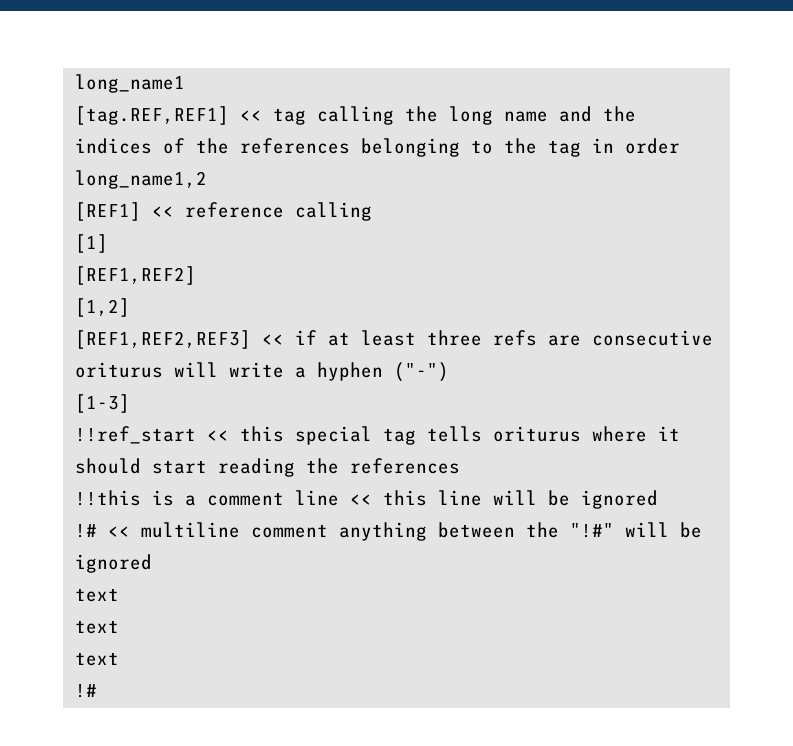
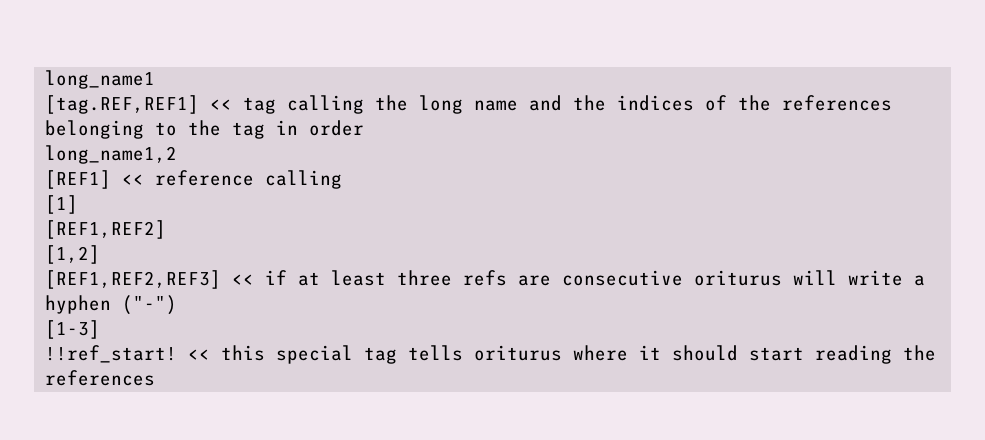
- !!ref_start << this special tag tells oriturus where it should start reading the references
+ !!ref_start! << this special tag tells oriturus where it should start reading the references
- !!this is a comment line << this line will be ignored
- !# << multiline comment anything between the "!#" will be ignored
- text
- text
- text
- !#

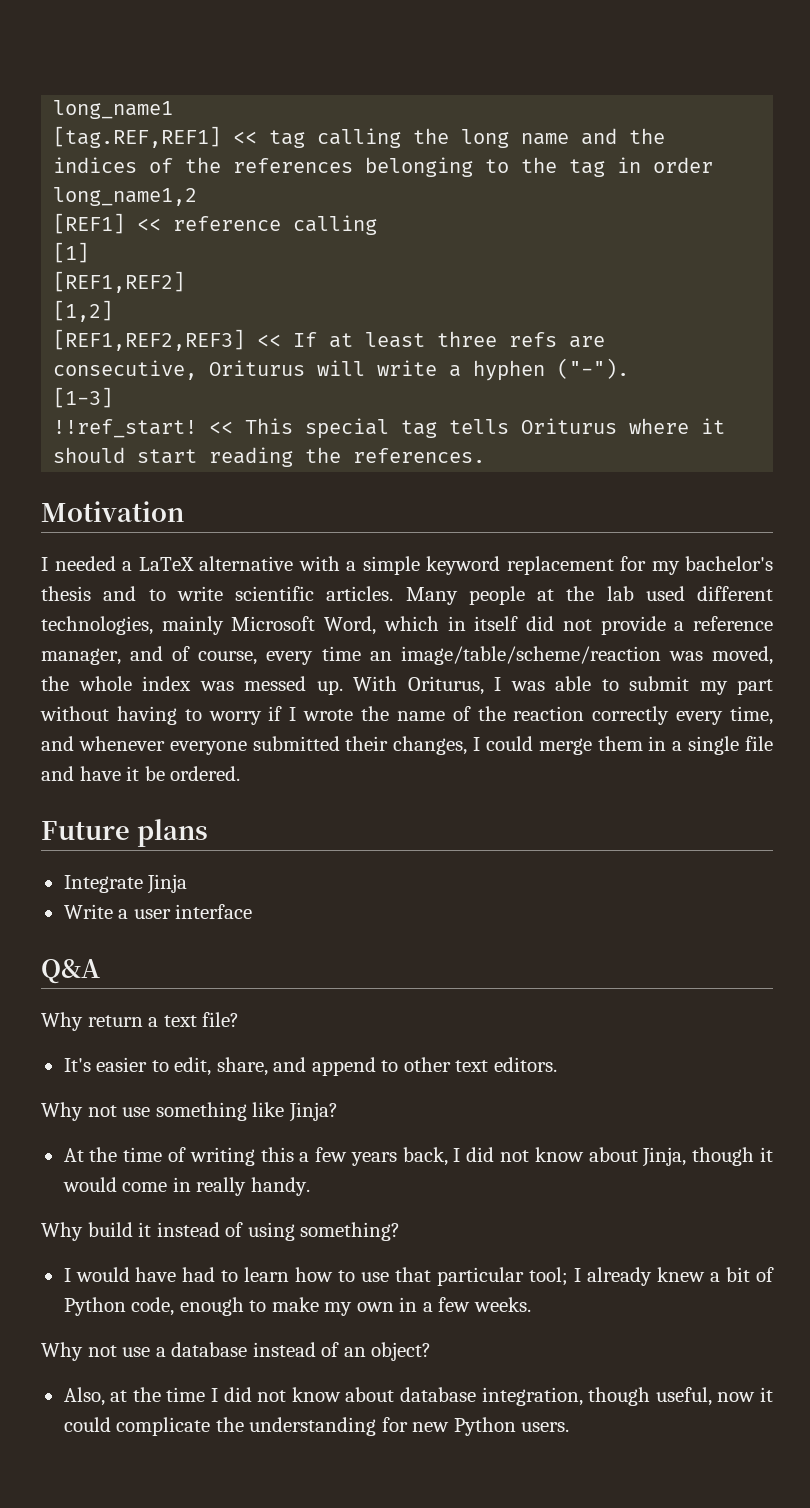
- [REF1,REF2,REF3] << if at least three refs are consecutive oriturus will write a hyphen ("-")
+ [REF1,REF2,REF3] << If at least three refs are consecutive, Oriturus will write a hyphen ("-").
- << this special tag tells oriturus where it should start reading the references
+ << This special tag tells Oriturus where it should start reading the references.
+ Motivation
+ I needed a LaTeX alternative with a simple keyword replacement for my bachelor's thesis and to write scientific articles. Many people at the lab used different technologies, mainly Microsoft Word, which in itself did not provide a reference manager, and of course, every time an image/table/scheme/reaction was moved, the whole index was messed up. With Oriturus, I was able to submit my part without having to worry if I wrote the name of the reaction correctly every time, and whenever everyone submitted their changes, I could merge them in a single file and have it be ordered.
+ Future plans
+ Integrate Jinja
+ Write a user interface
+ Q&A
+ Why return a text file?
+ It's easier to edit, share, and append to other text editors.
+ Why not use something like Jinja?
+ At the time of writing this a few years back, I did not know about Jinja, though it would come in really handy.
+ Why build it instead of using something?
+ I would have had to learn how to use that particular tool; I already knew a bit of Python code, enough to make my own in a few weeks.
+ Why not use a database instead of an object?
+ Also, at the time I did not know about database integration, though useful, now it could complicate the understanding for new Python users.

